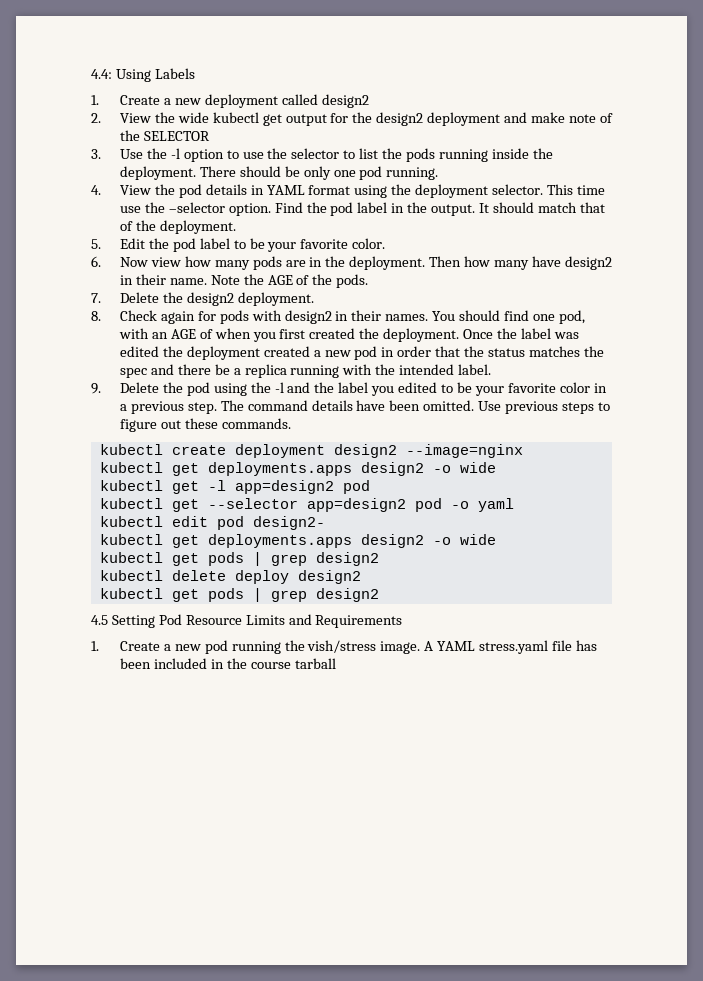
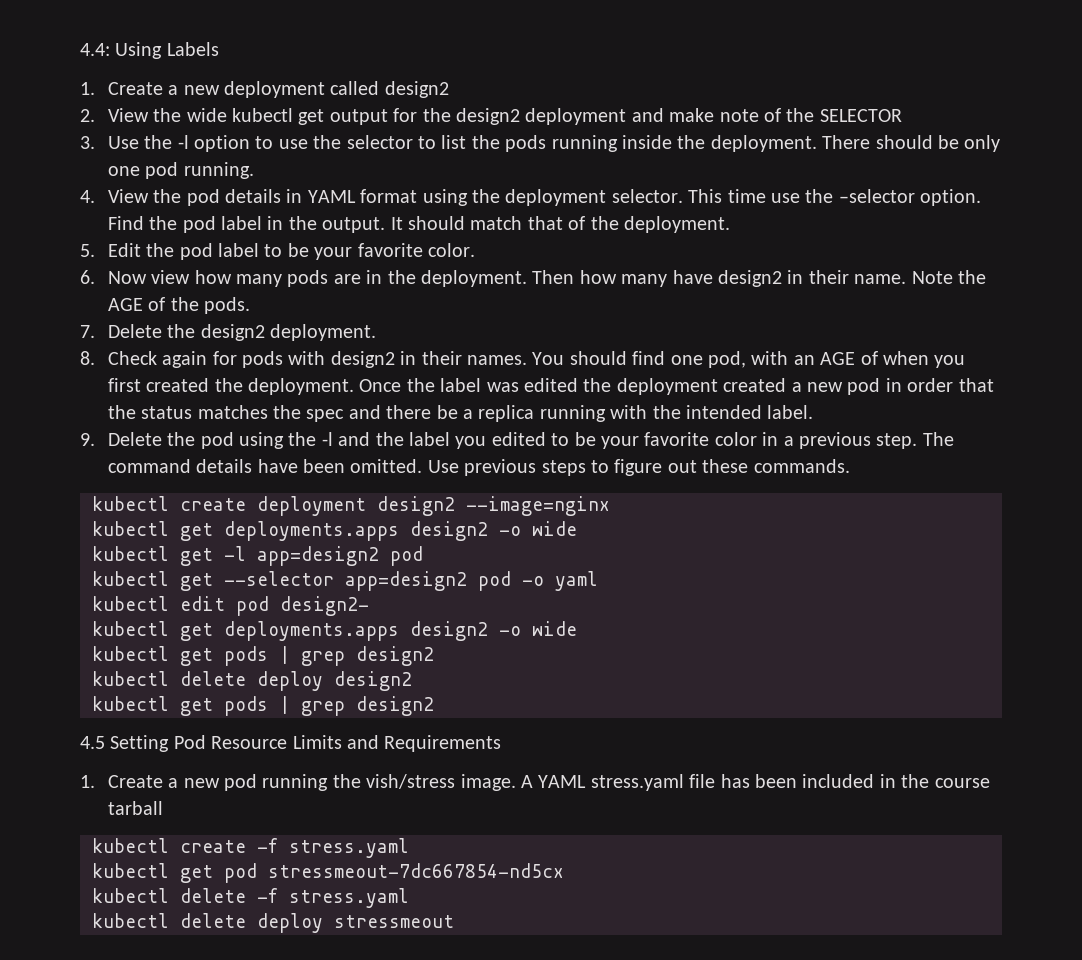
+ kubectl create -f stress.yaml
+ kubectl get pod stressmeout-7dc667854-nd5cx
+ kubectl delete -f stress.yaml
+ kubectl delete deploy stressmeout

